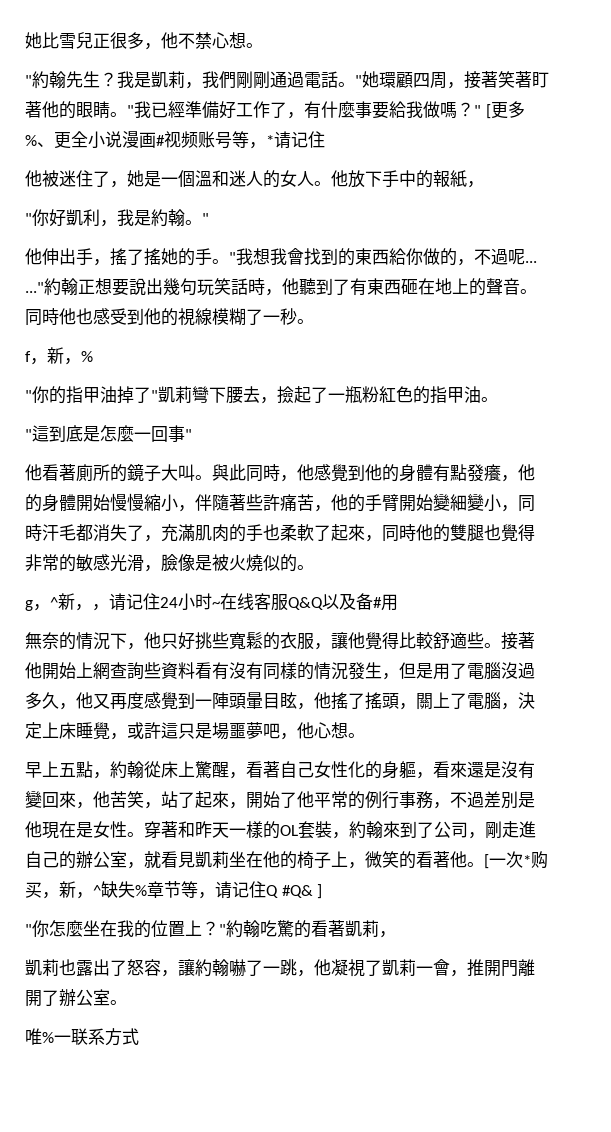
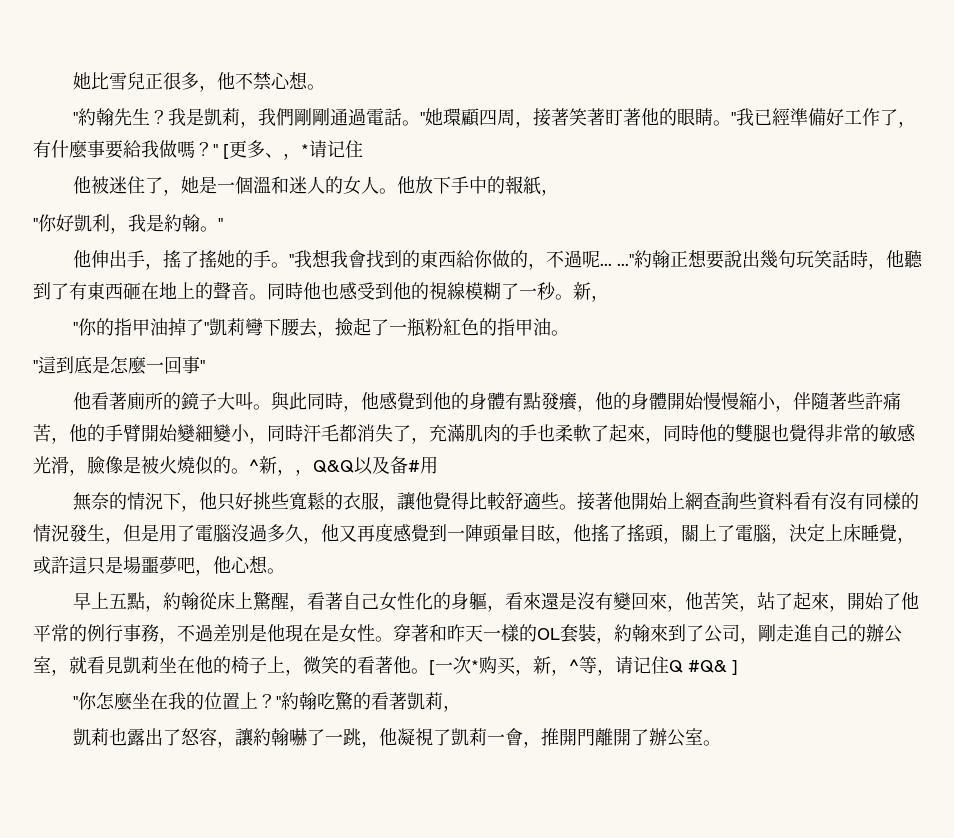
- " [更多%、更全小说漫画#视频账号等，*请记住
+ " [更多、，*请记住
- 同時他也感受到他的視線模糊了一秒。
- f，新，%
+ 同時他也感受到他的視線模糊了一秒。新，
- 與此同時，他感覺到他的身體有點發癢，他的身體開始慢慢縮小，伴隨著些許痛苦，他的手臂開始變細變小，同時汗毛都消失了，充滿肌肉的手也柔軟了起來，同時他的雙腿也覺得非常的敏感光滑，臉像是被火燒似的。
- g，^新，，请记住24小时~在线客服Q&Q以及备#用
+ 與此同時，他感覺到他的身體有點發癢，他的身體開始慢慢縮小，伴隨著些許痛苦，他的手臂開始變細變小，同時汗毛都消失了，充滿肌肉的手也柔軟了起來，同時他的雙腿也覺得非常的敏感光滑，臉像是被火燒似的。^新，，Q&Q以及备#用
- [一次*购买，新，^缺失%章节等，请记住Q #Q& ]
+ [一次*购买，新，^等，请记住Q #Q& ]
- 唯%一联系方式

